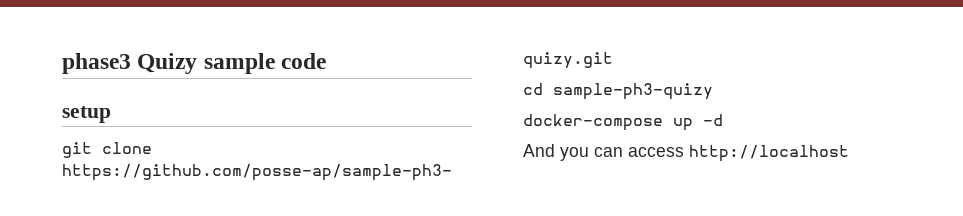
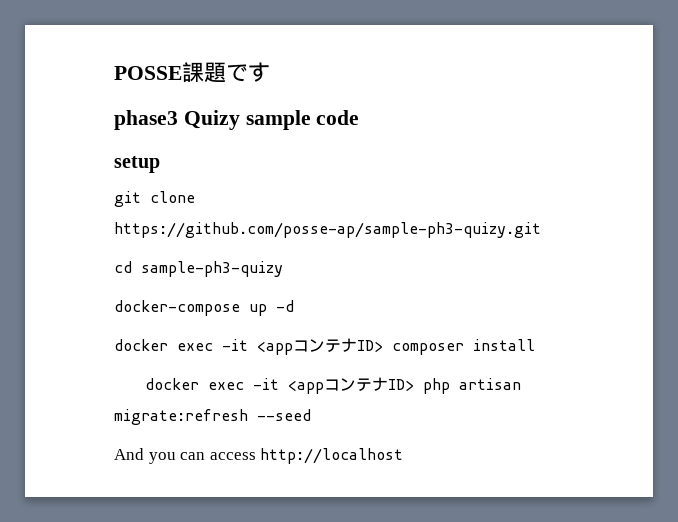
+ POSSE課題です
+ docker exec -it <appコンテナID> composer install
+ docker exec -it <appコンテナID> php artisan migrate:refresh --seed

